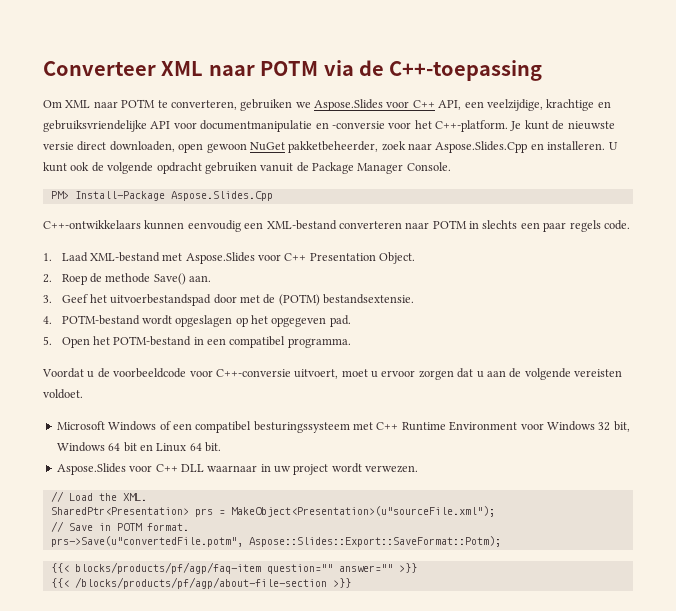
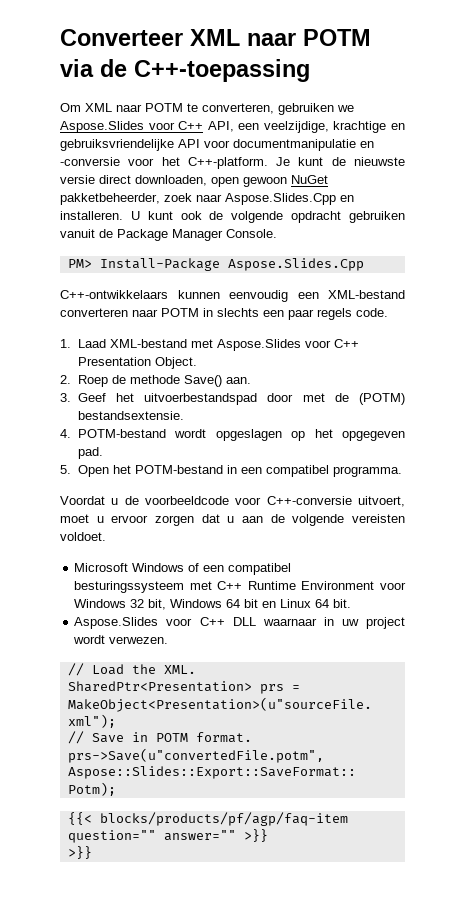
  {{< blocks/products/pf/agp/faq-item question="" answer="" >}}
- {{< /blocks/products/pf/agp/about-file-section >}}
+ >}}

